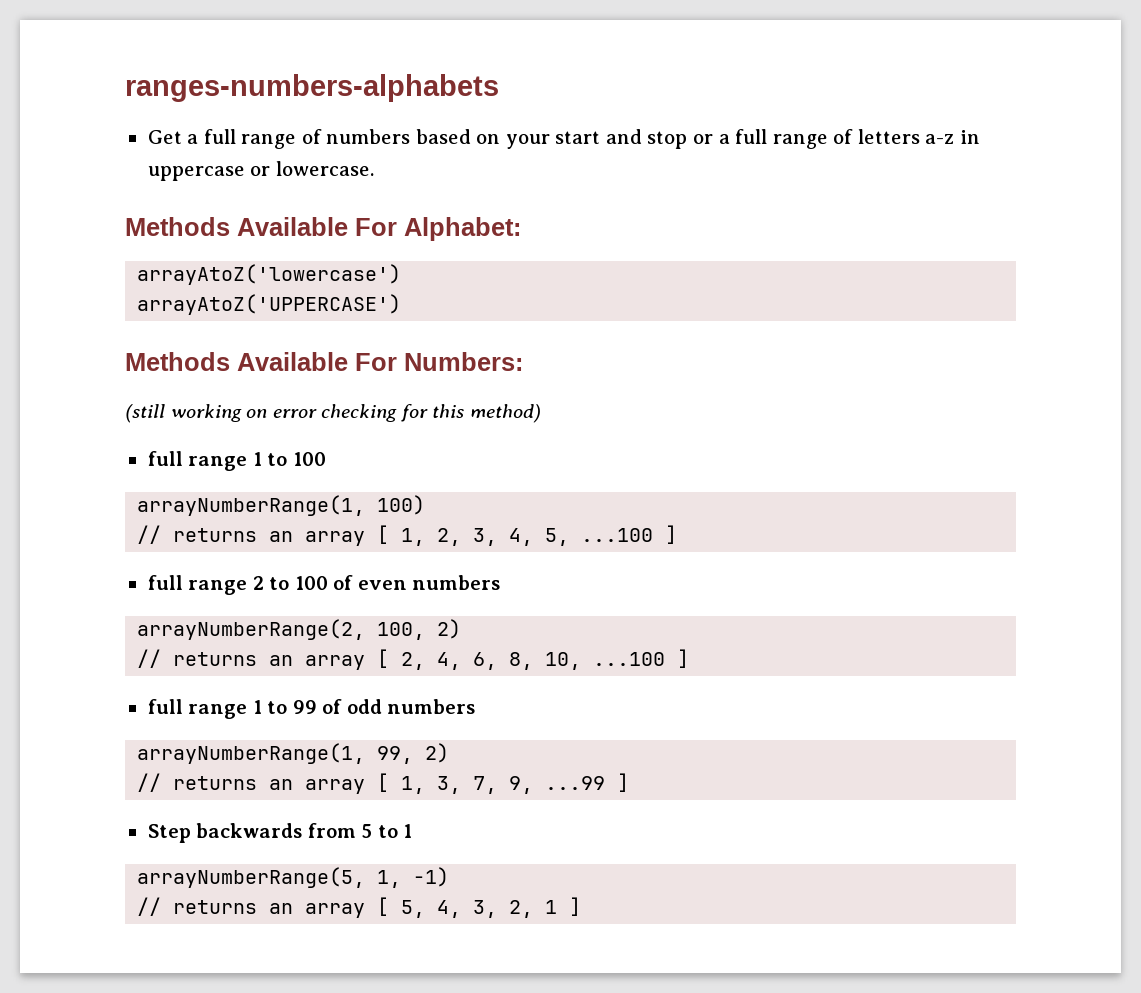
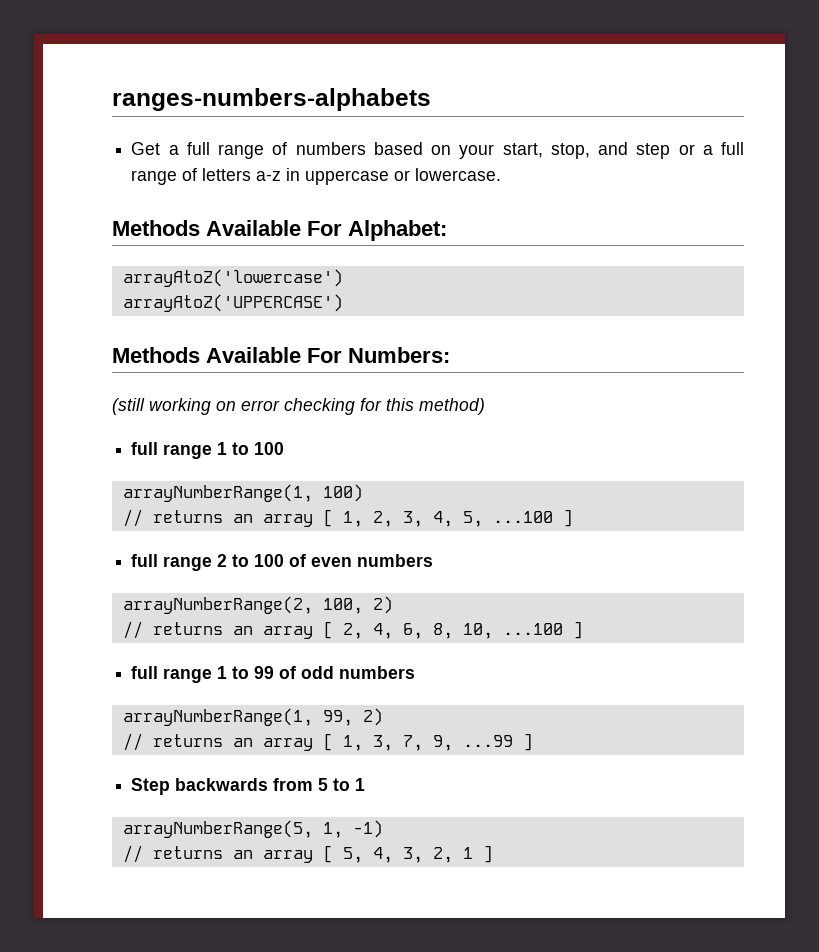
- Get a full range of numbers based on your start and stop or a full range of letters a-z in uppercase or lowercase.
+ Get a full range of numbers based on your start, stop, and step or a full range of letters a-z in uppercase or lowercase.

